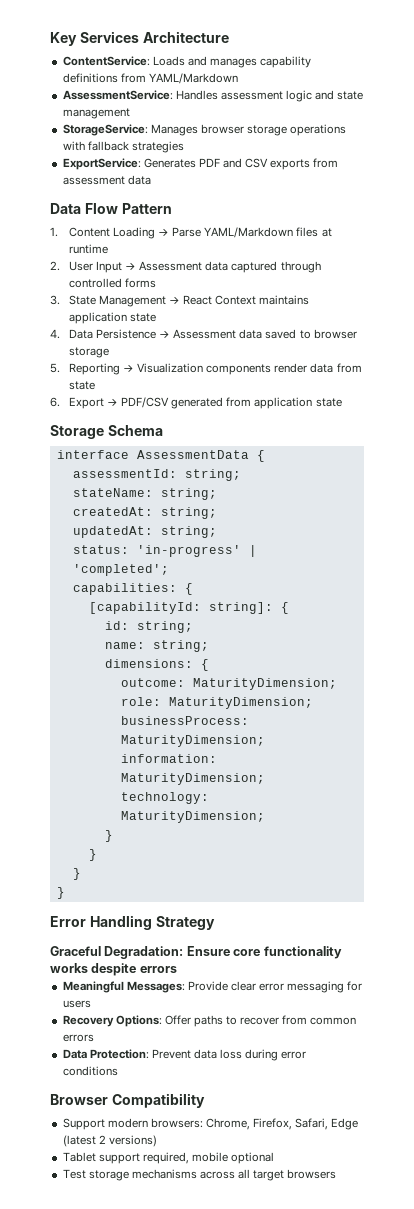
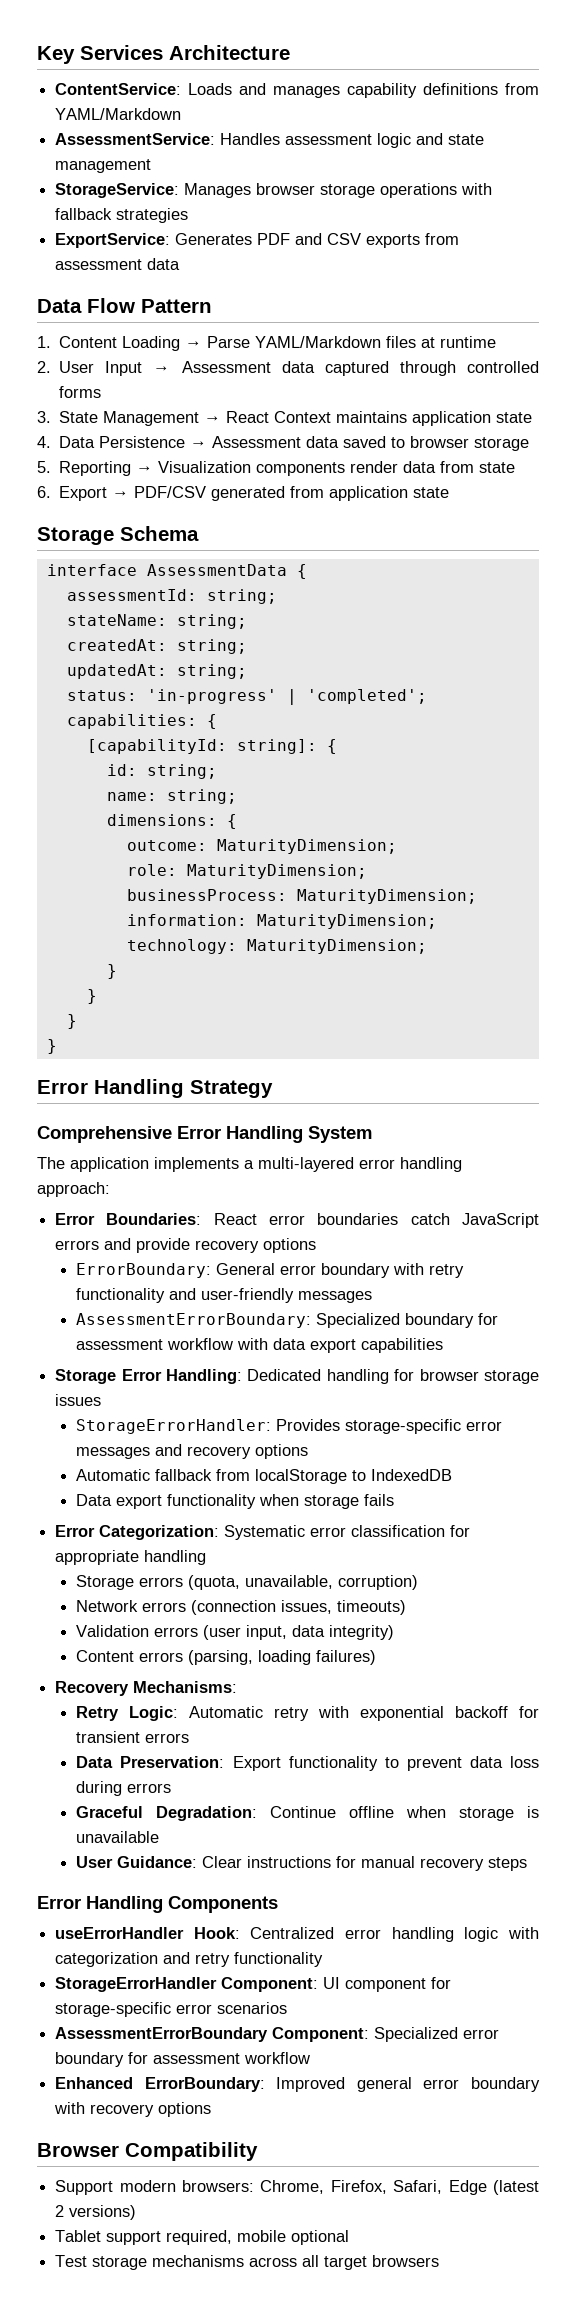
- Graceful Degradation: Ensure core functionality works despite errors
- Meaningful Messages: Provide clear error messaging for users
- Recovery Options: Offer paths to recover from common errors
- Data Protection: Prevent data loss during error conditions
+ Comprehensive Error Handling System
+ The application implements a multi-layered error handling approach:
+ Error Boundaries: React error boundaries catch JavaScript errors and provide recovery options
+ ErrorBoundary: General error boundary with retry functionality and user-friendly messages
+ AssessmentErrorBoundary: Specialized boundary for assessment workflow with data export capabilities
+ Storage Error Handling: Dedicated handling for browser storage issues
+ StorageErrorHandler: Provides storage-specific error messages and recovery options
+ Automatic fallback from localStorage to IndexedDB
+ Data export functionality when storage fails
+ Error Categorization: Systematic error classification for appropriate handling
+ Storage errors (quota, unavailable, corruption)
+ Network errors (connection issues, timeouts)
+ Validation errors (user input, data integrity)
+ Content errors (parsing, loading failures)
+ Recovery Mechanisms:
+ Retry Logic: Automatic retry with exponential backoff for transient errors
+ Data Preservation: Export functionality to prevent data loss during errors
+ Graceful Degradation: Continue offline when storage is unavailable
+ User Guidance: Clear instructions for manual recovery steps
+ Error Handling Components
+ useErrorHandler Hook: Centralized error handling logic with categorization and retry functionality
+ StorageErrorHandler Component: UI component for storage-specific error scenarios
+ AssessmentErrorBoundary Component: Specialized error boundary for assessment workflow
+ Enhanced ErrorBoundary: Improved general error boundary with recovery options

